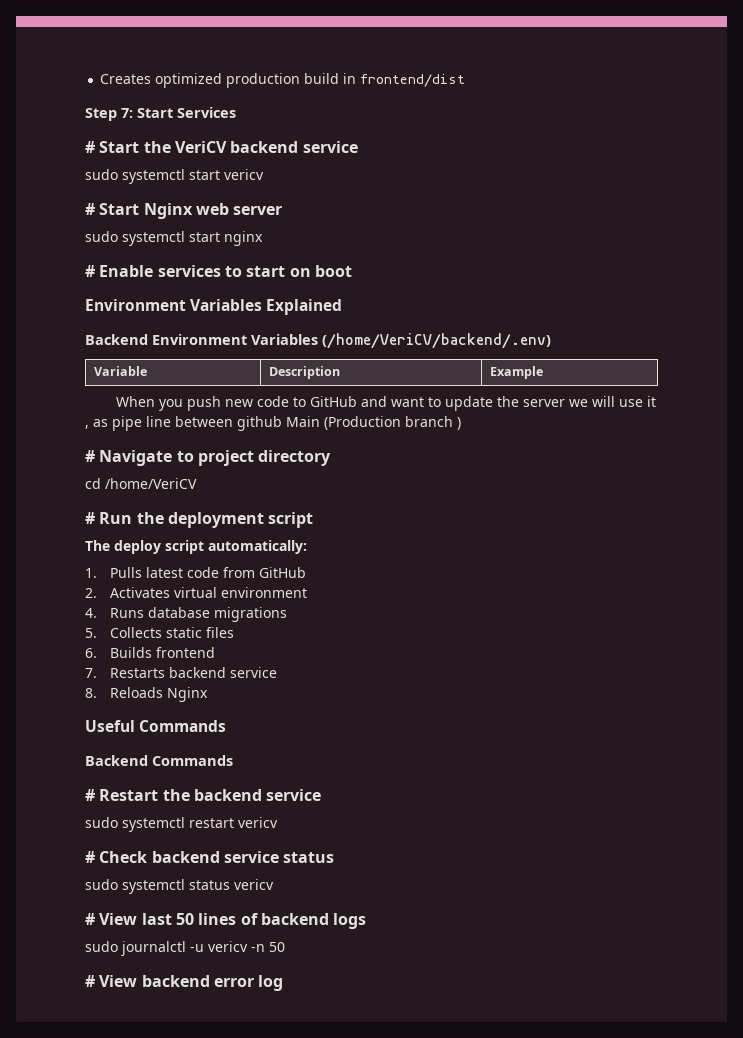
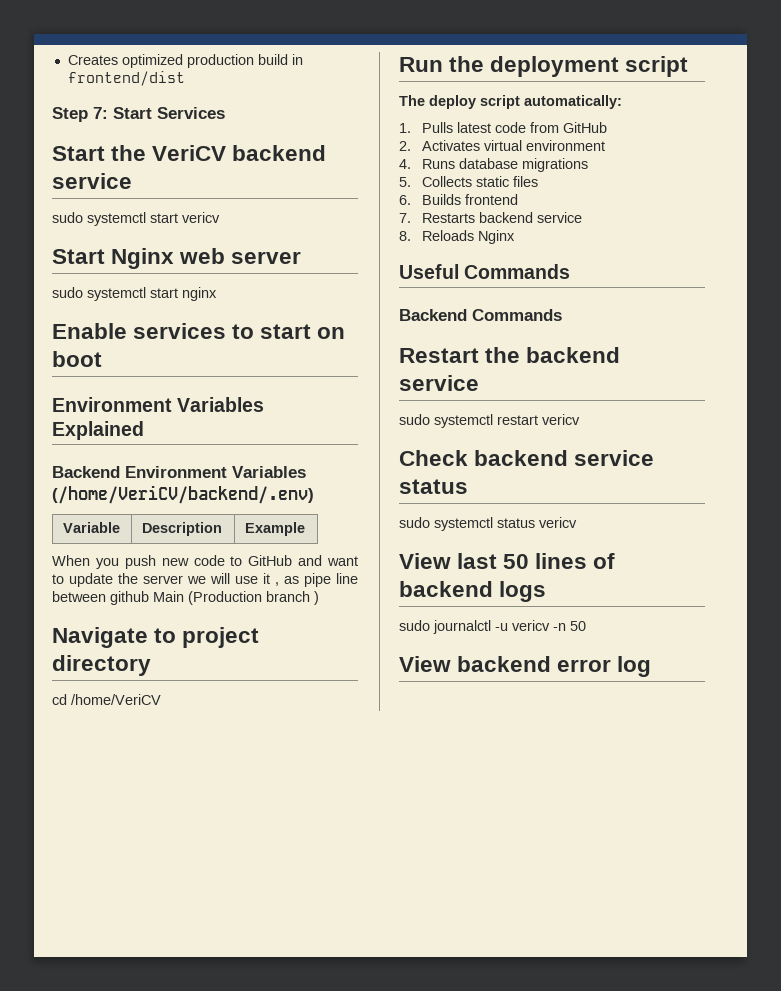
- # Start the VeriCV backend service
+ Start the VeriCV backend service
- # Start Nginx web server
+ Start Nginx web server
- # Enable services to start on boot
+ Enable services to start on boot
- # Navigate to project directory
+ Navigate to project directory
- # Run the deployment script
+ Run the deployment script
- # Restart the backend service
+ Restart the backend service
- # Check backend service status
+ Check backend service status
- # View last 50 lines of backend logs
+ View last 50 lines of backend logs
- # View backend error log
+ View backend error log

